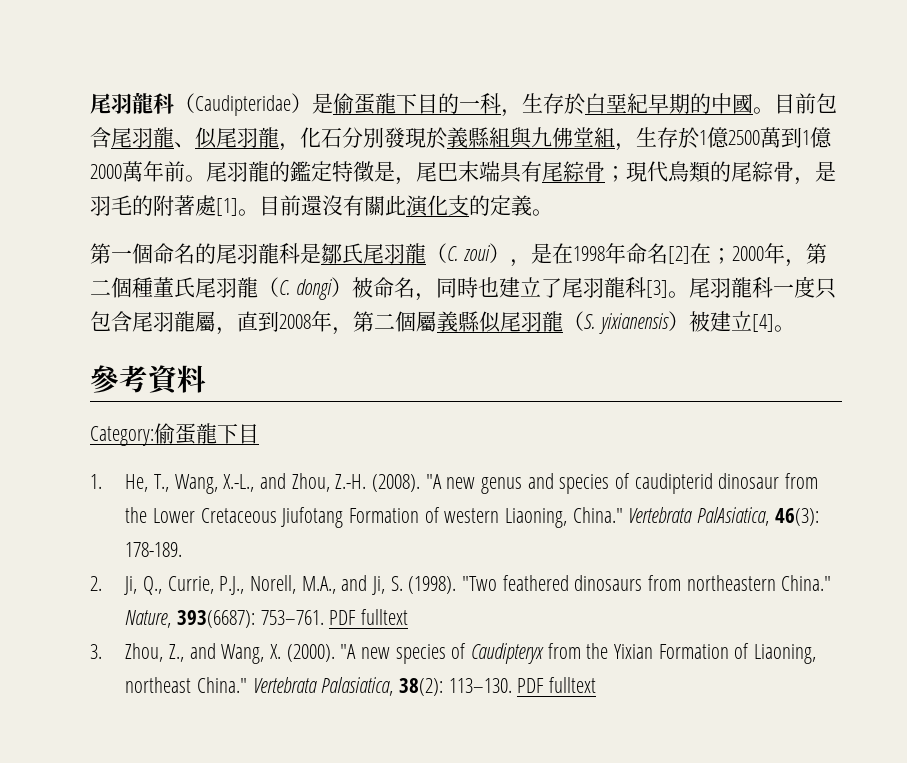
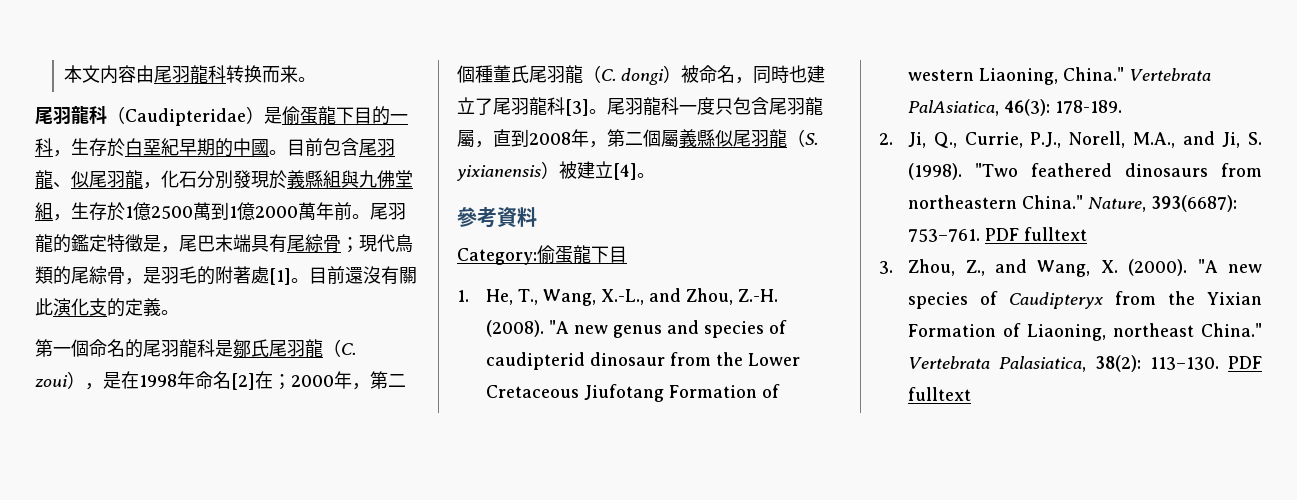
+ 本文内容由尾羽龍科转换而来。

